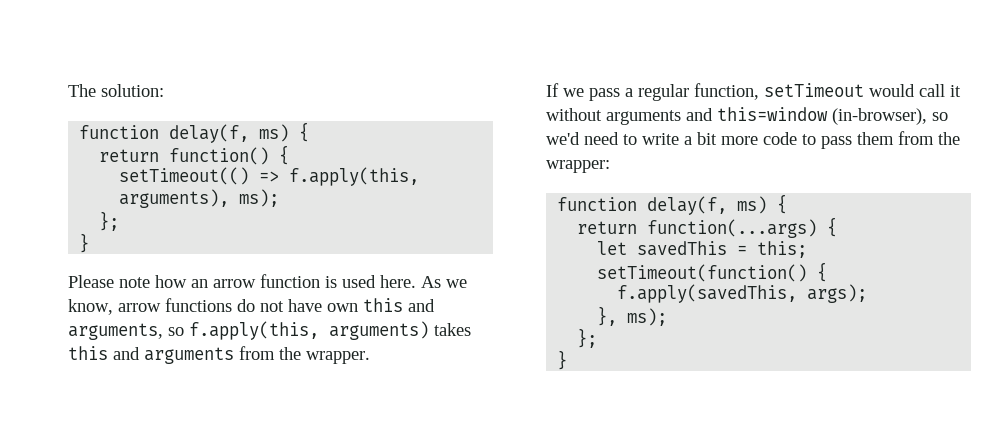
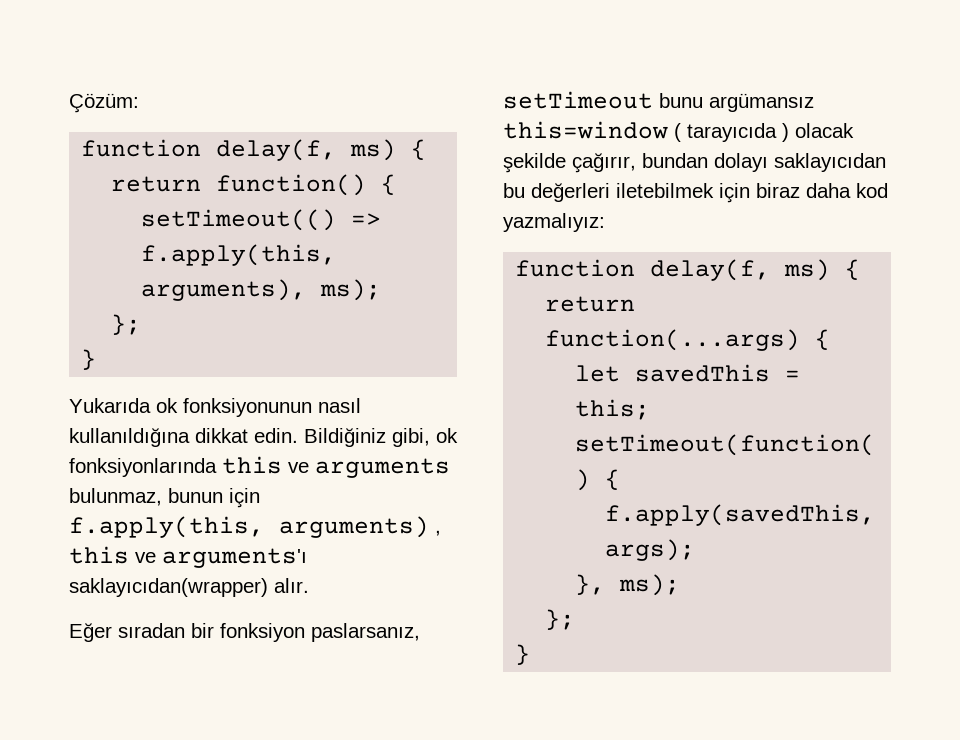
- The solution:
+ Çözüm:
- Please note how an arrow function is used here. As we know, arrow functions do not have own this and arguments, so f.apply(this, arguments) takes this and arguments from the wrapper.
- If we pass a regular function, setTimeout would call it without arguments and this=window (in-browser), so we'd need to write a bit more code to pass them from the wrapper:
+ Yukarıda ok fonksiyonunun nasıl kullanıldığına dikkat edin. Bildiğiniz gibi, ok fonksiyonlarında this ve arguments bulunmaz, bunun için f.apply(this, arguments) , this ve arguments'ı saklayıcıdan(wrapper) alır.
+ Eğer sıradan bir fonksiyon paslarsanız, setTimeout bunu argümansız this=window ( tarayıcıda ) olacak şekilde çağırır, bundan dolayı saklayıcıdan bu değerleri iletebilmek için biraz daha kod yazmalıyız:

